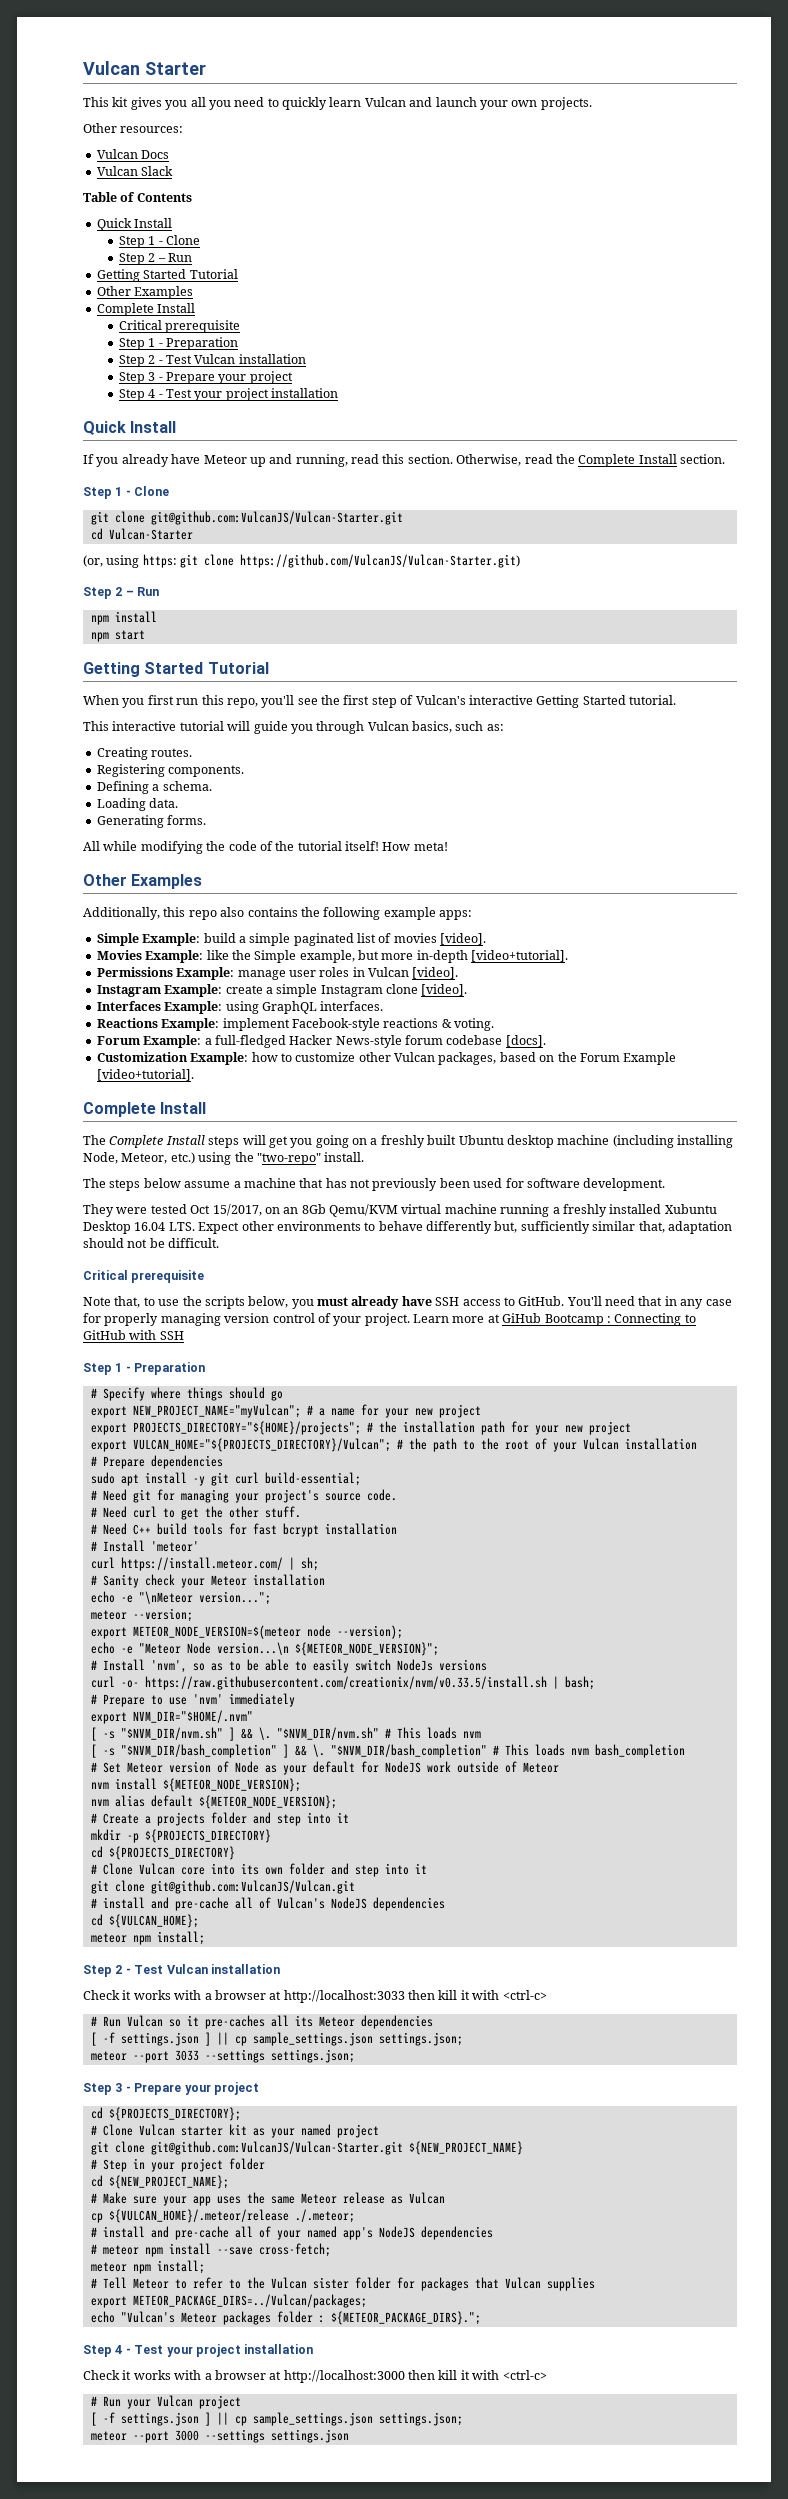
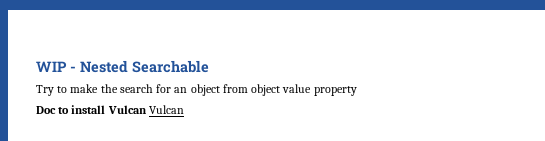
- Vulcan Starter
- This kit gives you all you need to quickly learn Vulcan and launch your own projects.
- Other resources:
- Vulcan Docs
- Vulcan Slack
- Table of Contents
- Quick Install
- Step 1 - Clone
- Step 2 – Run
- Getting Started Tutorial
- Other Examples
- Complete Install
- Critical prerequisite
- Step 1 - Preparation
- Step 2 - Test Vulcan installation
- Step 3 - Prepare your project
- Step 4 - Test your project installation
- Quick Install
- If you already have Meteor up and running, read this section. Otherwise, read the Complete Install section.
- Step 1 - Clone
- git clone git@github.com:VulcanJS/Vulcan-Starter.git
- cd Vulcan-Starter
- (or, using https: git clone https://github.com/VulcanJS/Vulcan-Starter.git)
- Step 2 – Run
- npm install
- npm start
- Getting Started Tutorial
- When you first run this repo, you'll see the first step of Vulcan's interactive Getting Started tutorial.
- This interactive tutorial will guide you through Vulcan basics, such as:
- Creating routes.
- Registering components.
- Defining a schema.
- Loading data.
- Generating forms.
- All while modifying the code of the tutorial itself! How meta!
- Other Examples
- Additionally, this repo also contains the following example apps:
- Simple Example: build a simple paginated list of movies [video].
- Movies Example: like the Simple example, but more in-depth [video+tutorial].
- Permissions Example: manage user roles in Vulcan [video].
- Instagram Example: create a simple Instagram clone [video].
- Interfaces Example: using GraphQL interfaces.
- Reactions Example: implement Facebook-style reactions & voting.
- Forum Example: a full-fledged Hacker News-style forum codebase [docs].
- Customization Example: how to customize other Vulcan packages, based on the Forum Example [video+tutorial].
- Complete Install
- The Complete Install steps will get you going on a freshly built Ubuntu desktop machine (including installing Node, Meteor, etc.) using the "two-repo" install.
- The steps below assume a machine that has not previously been used for software development.
- They were tested Oct 15/2017, on an 8Gb Qemu/KVM virtual machine running a freshly installed Xubuntu Desktop 16.04 LTS. Expect other environments to behave differently but, sufficiently similar that, adaptation should not be difficult.
- Critical prerequisite
- Note that, to use the scripts below, you must already have SSH access to GitHub. You'll need that in any case for properly managing version control of your project. Learn more at GiHub Bootcamp : Connecting to GitHub with SSH
- Step 1 - Preparation
- # Specify where things should go
- export NEW_PROJECT_NAME="myVulcan"; # a name for your new project
- export PROJECTS_DIRECTORY="${HOME}/projects"; # the installation path for your new project
- export VULCAN_HOME="${PROJECTS_DIRECTORY}/Vulcan"; # the path to the root of your Vulcan installation
- # Prepare dependencies
- sudo apt install -y git curl build-essential;
- # Need git for managing your project's source code.
- # Need curl to get the other stuff.
- # Need C++ build tools for fast bcrypt installation
- # Install 'meteor'
- curl https://install.meteor.com/ | sh;
- # Sanity check your Meteor installation
- echo -e "\nMeteor version...";
- meteor --version;
- export METEOR_NODE_VERSION=$(meteor node --version);
- echo -e "Meteor Node version...\n ${METEOR_NODE_VERSION}";
- # Install 'nvm', so as to be able to easily switch NodeJs versions
- curl -o- https://raw.githubusercontent.com/creationix/nvm/v0.33.5/install.sh | bash;
- # Prepare to use 'nvm' immediately
- export NVM_DIR="$HOME/.nvm"
- [ -s "$NVM_DIR/nvm.sh" ] && \. "$NVM_DIR/nvm.sh" # This loads nvm
- [ -s "$NVM_DIR/bash_completion" ] && \. "$NVM_DIR/bash_completion" # This loads nvm bash_completion
- # Set Meteor version of Node as your default for NodeJS work outside of Meteor
- nvm install ${METEOR_NODE_VERSION};
- nvm alias default ${METEOR_NODE_VERSION};
- # Create a projects folder and step into it
- mkdir -p ${PROJECTS_DIRECTORY}
- cd ${PROJECTS_DIRECTORY}
- # Clone Vulcan core into its own folder and step into it
- git clone git@github.com:VulcanJS/Vulcan.git
- # install and pre-cache all of Vulcan's NodeJS dependencies
- cd ${VULCAN_HOME};
- meteor npm install;
- Step 2 - Test Vulcan installation
- Check it works with a browser at http://localhost:3033 then kill it with <ctrl-c>
- # Run Vulcan so it pre-caches all its Meteor dependencies
- [ -f settings.json ] || cp sample_settings.json settings.json;
- meteor --port 3033 --settings settings.json;
- Step 3 - Prepare your project
- cd ${PROJECTS_DIRECTORY};
- # Clone Vulcan starter kit as your named project
- git clone git@github.com:VulcanJS/Vulcan-Starter.git ${NEW_PROJECT_NAME}
- # Step in your project folder
- cd ${NEW_PROJECT_NAME};
- # Make sure your app uses the same Meteor release as Vulcan
- cp ${VULCAN_HOME}/.meteor/release ./.meteor;
- # install and pre-cache all of your named app's NodeJS dependencies
- # meteor npm install --save cross-fetch;
- meteor npm install;
- # Tell Meteor to refer to the Vulcan sister folder for packages that Vulcan supplies
- export METEOR_PACKAGE_DIRS=../Vulcan/packages;
- echo "Vulcan's Meteor packages folder : ${METEOR_PACKAGE_DIRS}.";
- Step 4 - Test your project installation
- Check it works with a browser at http://localhost:3000 then kill it with <ctrl-c>
- # Run your Vulcan project
- [ -f settings.json ] || cp sample_settings.json settings.json;
- meteor --port 3000 --settings settings.json
+ WIP - Nested Searchable
+ Try to make the search for an object from object value property
+ Doc to install Vulcan Vulcan

